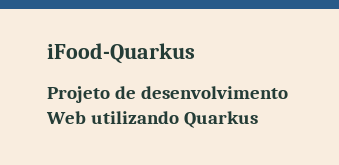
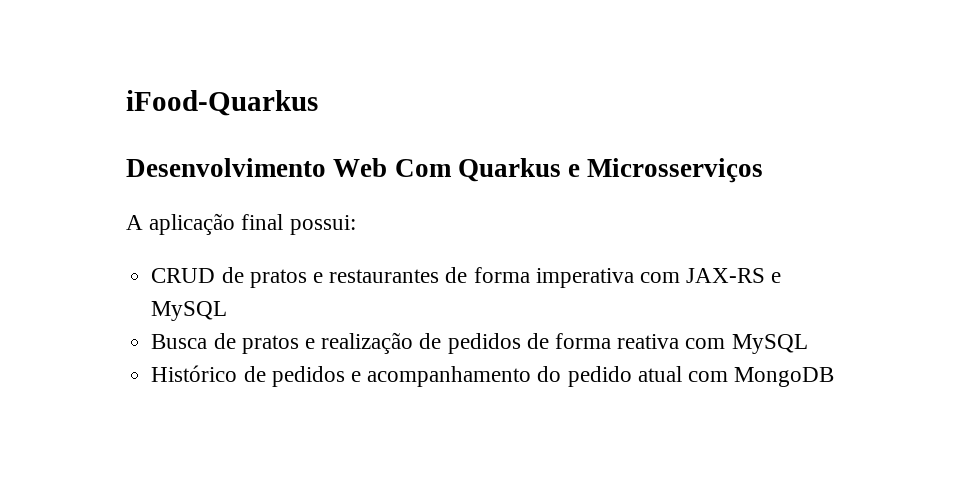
- Projeto de desenvolvimento Web utilizando Quarkus
+ Desenvolvimento Web Com Quarkus e Microsserviços
+ A aplicação final possui:
+ CRUD de pratos e restaurantes de forma imperativa com JAX-RS e MySQL
+ Busca de pratos e realização de pedidos de forma reativa com MySQL
+ Histórico de pedidos e acompanhamento do pedido atual com MongoDB

